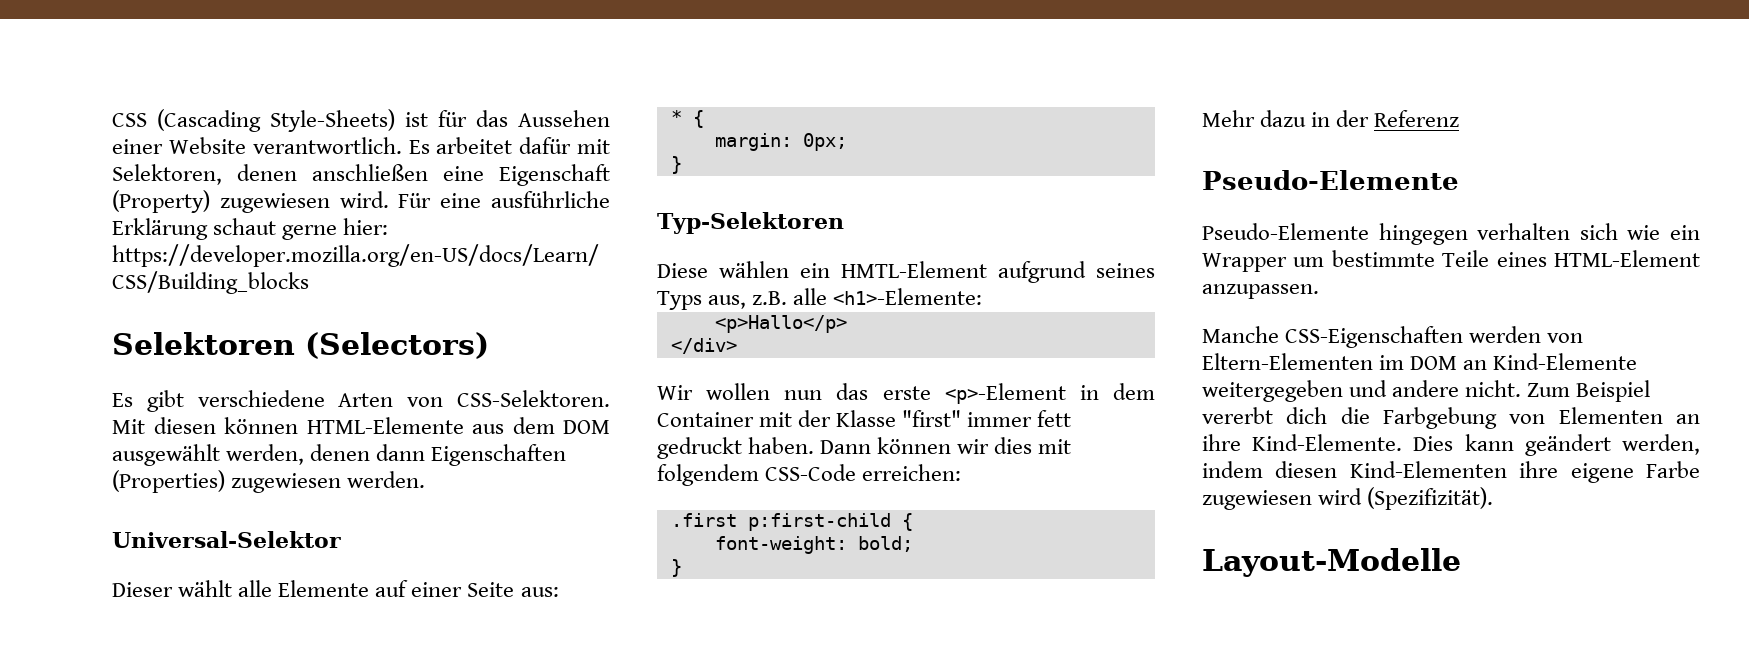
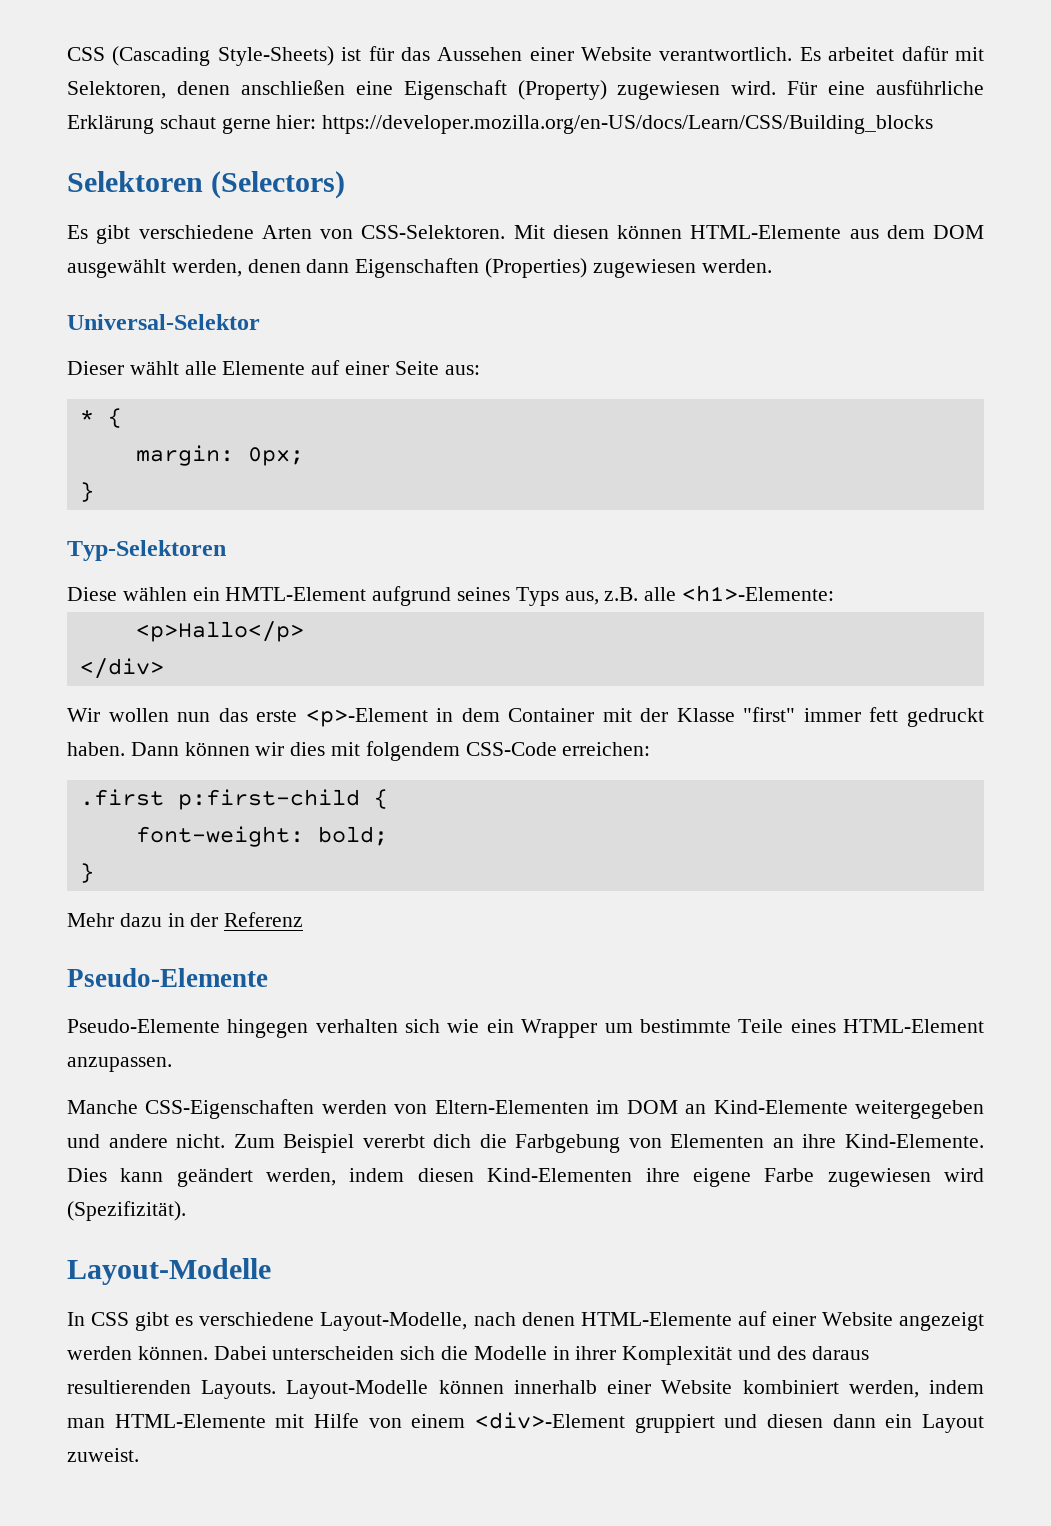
+ In CSS gibt es verschiedene Layout-Modelle, nach denen HTML-Elemente auf einer Website angezeigt werden können. Dabei unterscheiden sich die Modelle in ihrer Komplexität und des daraus resultierenden Layouts. Layout-Modelle können innerhalb einer Website kombiniert werden, indem man HTML-Elemente mit Hilfe von einem <div>-Element gruppiert und diesen dann ein Layout zuweist.

